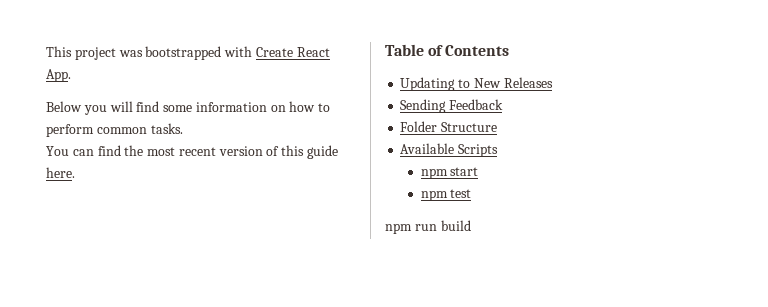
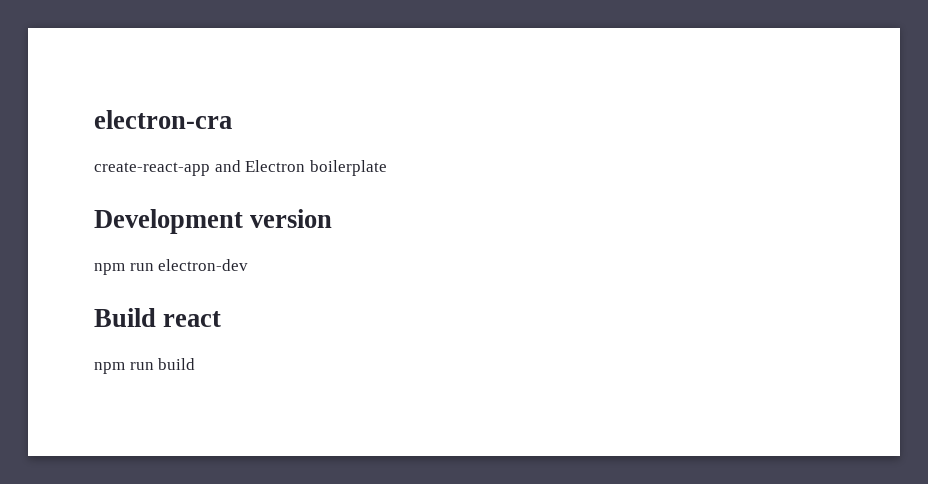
- This project was bootstrapped with Create React App.
- Below you will find some information on how to perform common tasks.
- You can find the most recent version of this guide here.
- Table of Contents
- Updating to New Releases
- Sending Feedback
- Folder Structure
- Available Scripts
- npm start
- npm test
+ electron-cra
+ create-react-app and Electron boilerplate
+ Development version
+ npm run electron-dev
+ Build react

